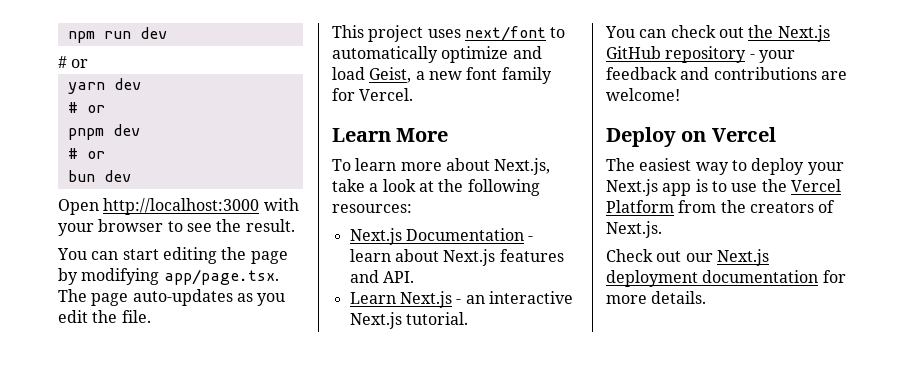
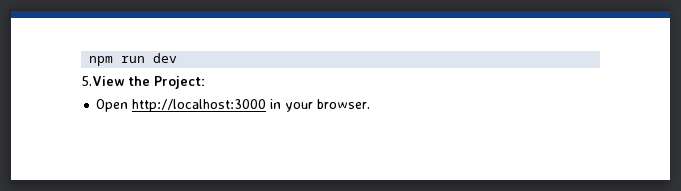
  npm run dev
- # or
- yarn dev
- # or
- pnpm dev
- # or
- bun dev
- Open http://localhost:3000 with your browser to see the result.
- You can start editing the page by modifying app/page.tsx. The page auto-updates as you edit the file.
- This project uses next/font to automatically optimize and load Geist, a new font family for Vercel.
- Learn More
- To learn more about Next.js, take a look at the following resources:
- Next.js Documentation - learn about Next.js features and API.
- Learn Next.js - an interactive Next.js tutorial.
- You can check out the Next.js GitHub repository - your feedback and contributions are welcome!
- Deploy on Vercel
- The easiest way to deploy your Next.js app is to use the Vercel Platform from the creators of Next.js.
- Check out our Next.js deployment documentation for more details.
+ 5.View the Project:
+ Open http://localhost:3000 in your browser.

